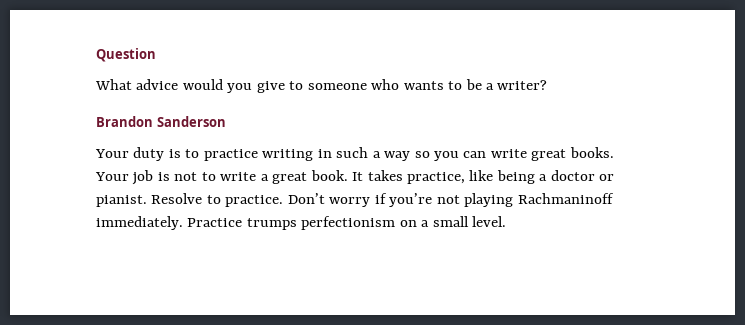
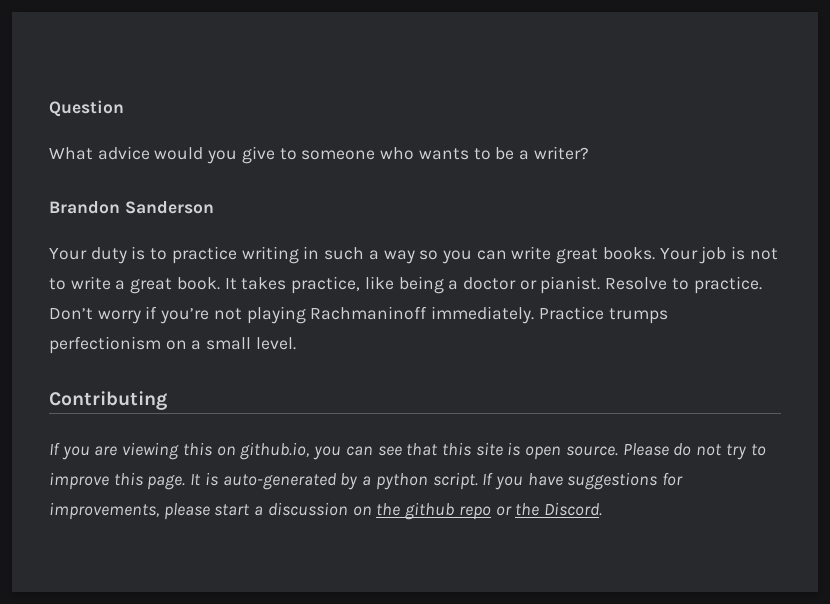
+ Contributing
+ If you are viewing this on github.io, you can see that this site is open source. Please do not try to improve this page. It is auto-generated by a python script. If you have suggestions for improvements, please start a discussion on the github repo or the Discord.

